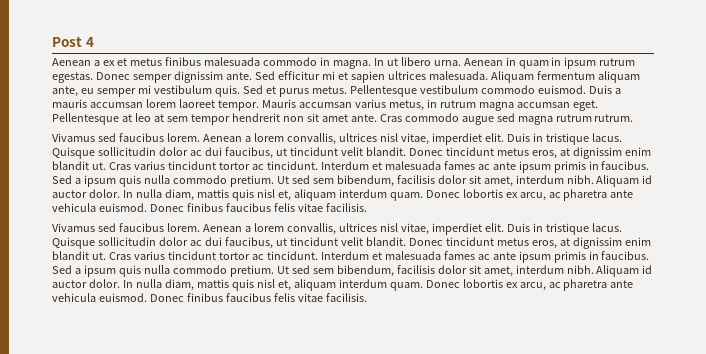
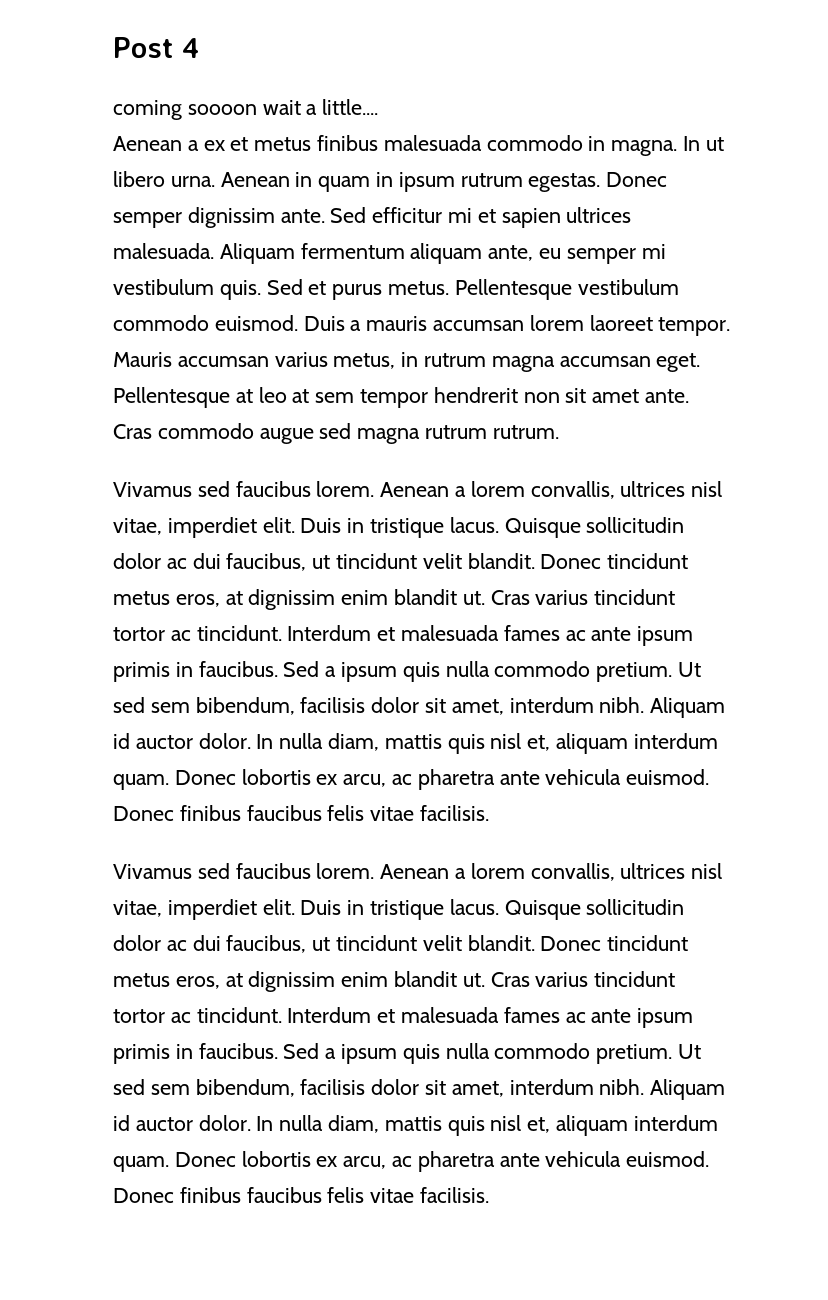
+ coming soooon wait a little....

